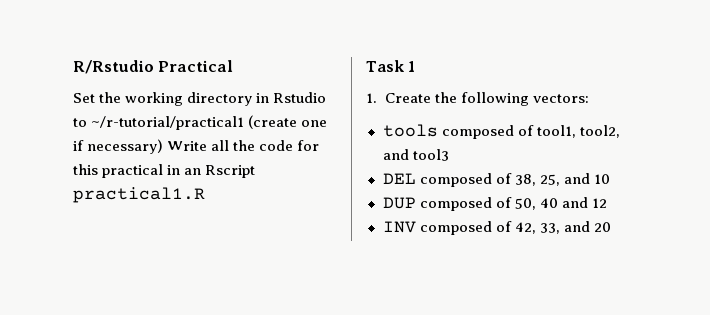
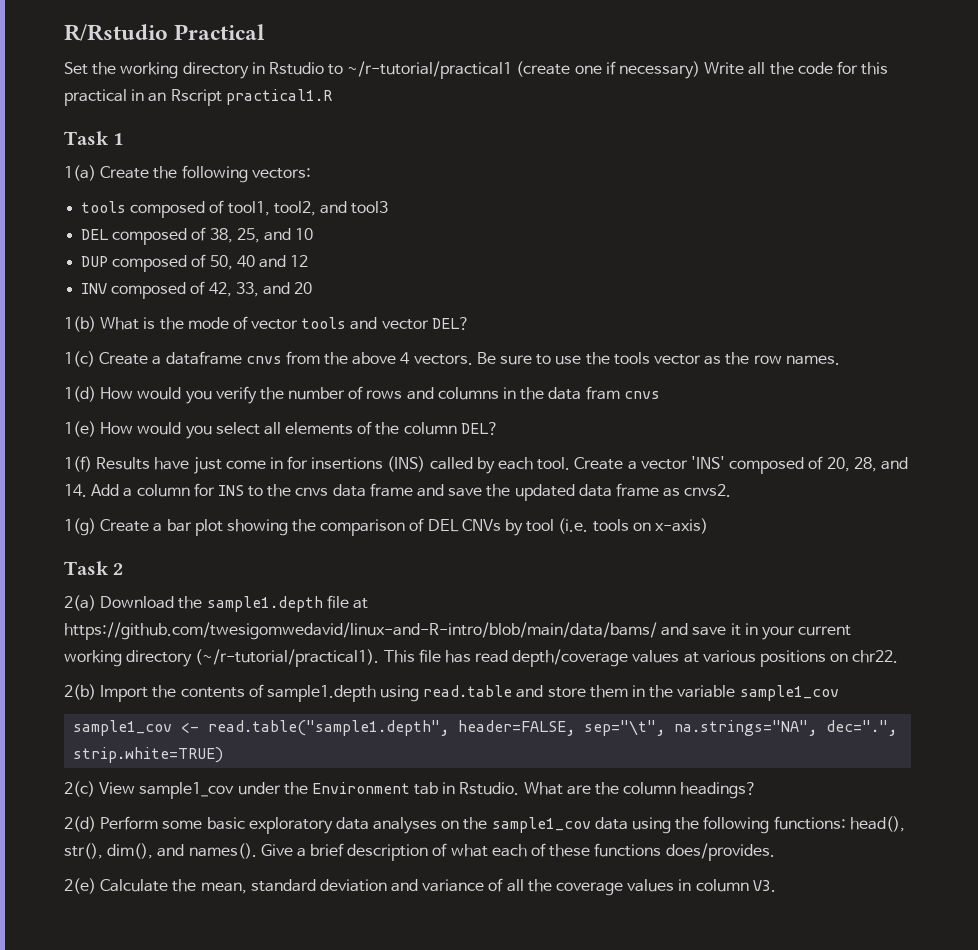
- 1. Create the following vectors:
+ 1(a) Create the following vectors:
+ 1(b) What is the mode of vector tools and vector DEL?
+ 1(c) Create a dataframe cnvs from the above 4 vectors. Be sure to use the tools vector as the row names.
+ 1(d) How would you verify the number of rows and columns in the data fram cnvs
+ 1(e) How would you select all elements of the column DEL?
+ 1(f) Results have just come in for insertions (INS) called by each tool. Create a vector 'INS' composed of 20, 28, and 14. Add a column for INS to the cnvs data frame and save the updated data frame as cnvs2.
+ 1(g) Create a bar plot showing the comparison of DEL CNVs by tool (i.e. tools on x-axis)
+ Task 2
+ 2(a) Download the sample1.depth file at https://github.com/twesigomwedavid/linux-and-R-intro/blob/main/data/bams/ and save it in your current working directory (~/r-tutorial/practical1). This file has read depth/coverage values at various positions on chr22.
+ 2(b) Import the contents of sample1.depth using read.table and store them in the variable sample1_cov
+ sample1_cov <- read.table("sample1.depth", header=FALSE, sep="\t", na.strings="NA", dec=".", strip.white=TRUE)
+ 2(c) View sample1_cov under the Environment tab in Rstudio. What are the column headings?
+ 2(d) Perform some basic exploratory data analyses on the sample1_cov data using the following functions: head(), str(), dim(), and names(). Give a brief description of what each of these functions does/provides.
+ 2(e) Calculate the mean, standard deviation and variance of all the coverage values in column V3.

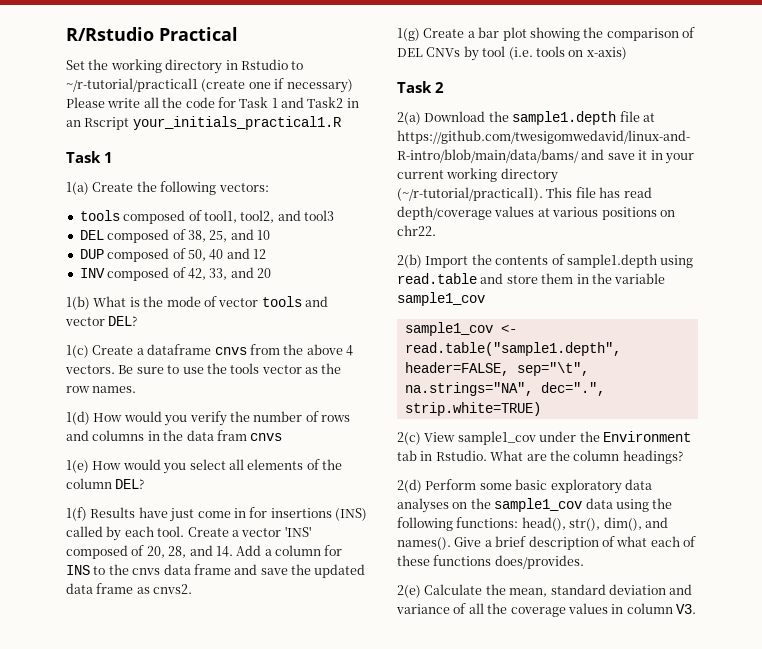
- Set the working directory in Rstudio to ~/r-tutorial/practical1 (create one if necessary) Write all the code for this practical in an Rscript practical1.R
+ Set the working directory in Rstudio to ~/r-tutorial/practical1 (create one if necessary) Please write all the code for Task 1 and Task2 in an Rscript your_initials_practical1.R

